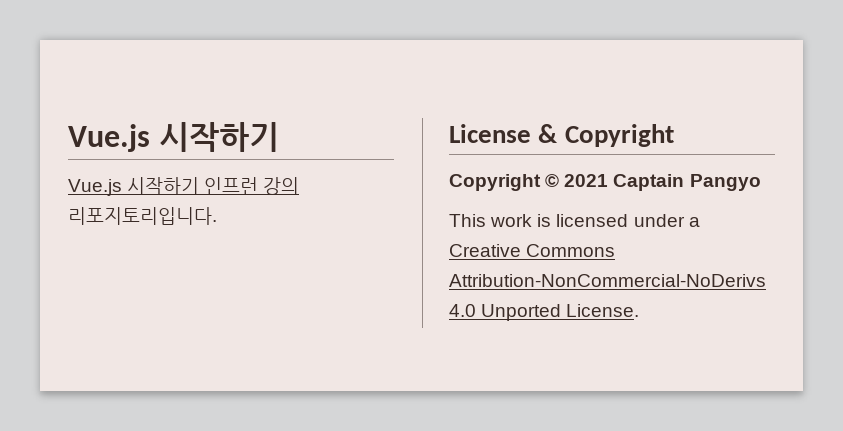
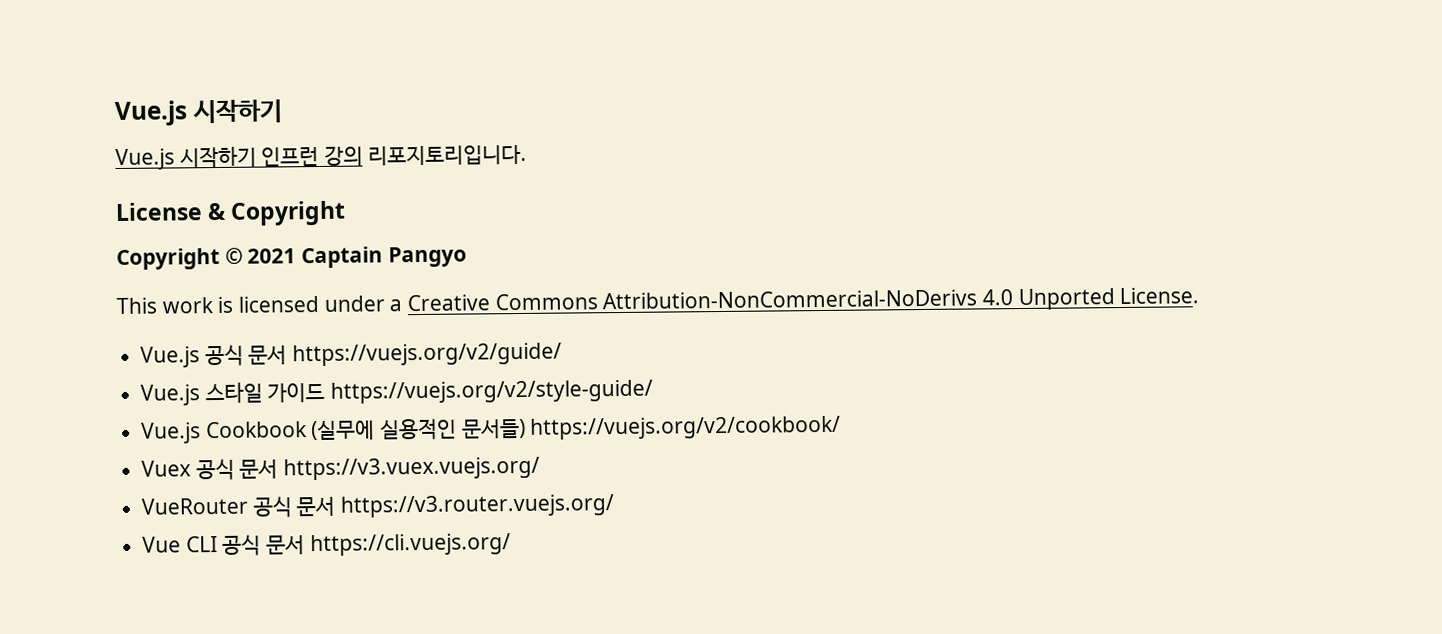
+ Vue.js 공식 문서 https://vuejs.org/v2/guide/
+ Vue.js 스타일 가이드 https://vuejs.org/v2/style-guide/
+ Vue.js Cookbook (실무에 실용적인 문서들) https://vuejs.org/v2/cookbook/
+ Vuex 공식 문서 https://v3.vuex.vuejs.org/
+ VueRouter 공식 문서 https://v3.router.vuejs.org/
+ Vue CLI 공식 문서 https://cli.vuejs.org/

